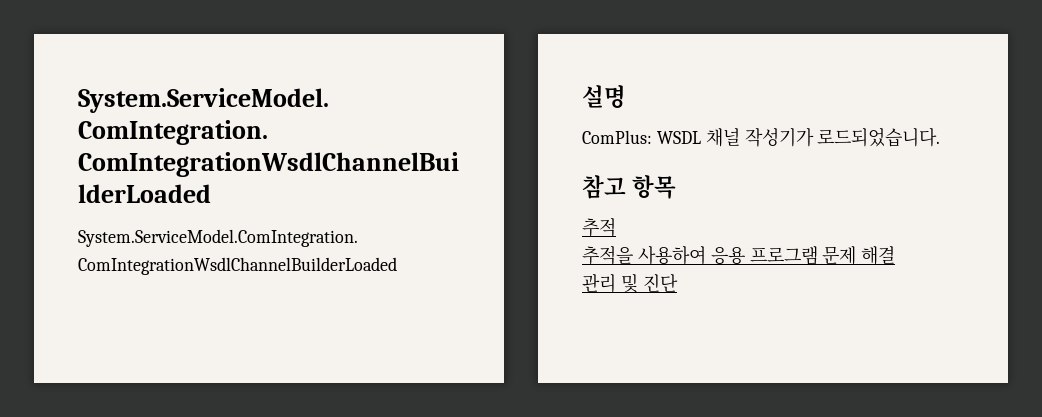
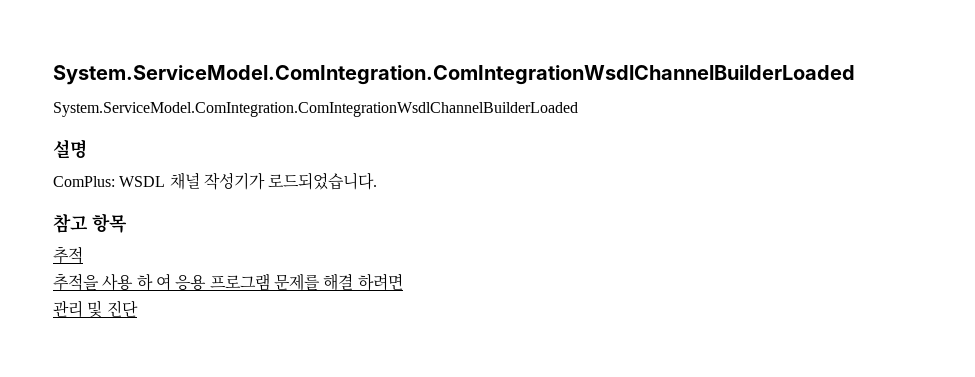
- 추적을 사용하여 응용 프로그램 문제 해결
+ 추적을 사용 하 여 응용 프로그램 문제를 해결 하려면

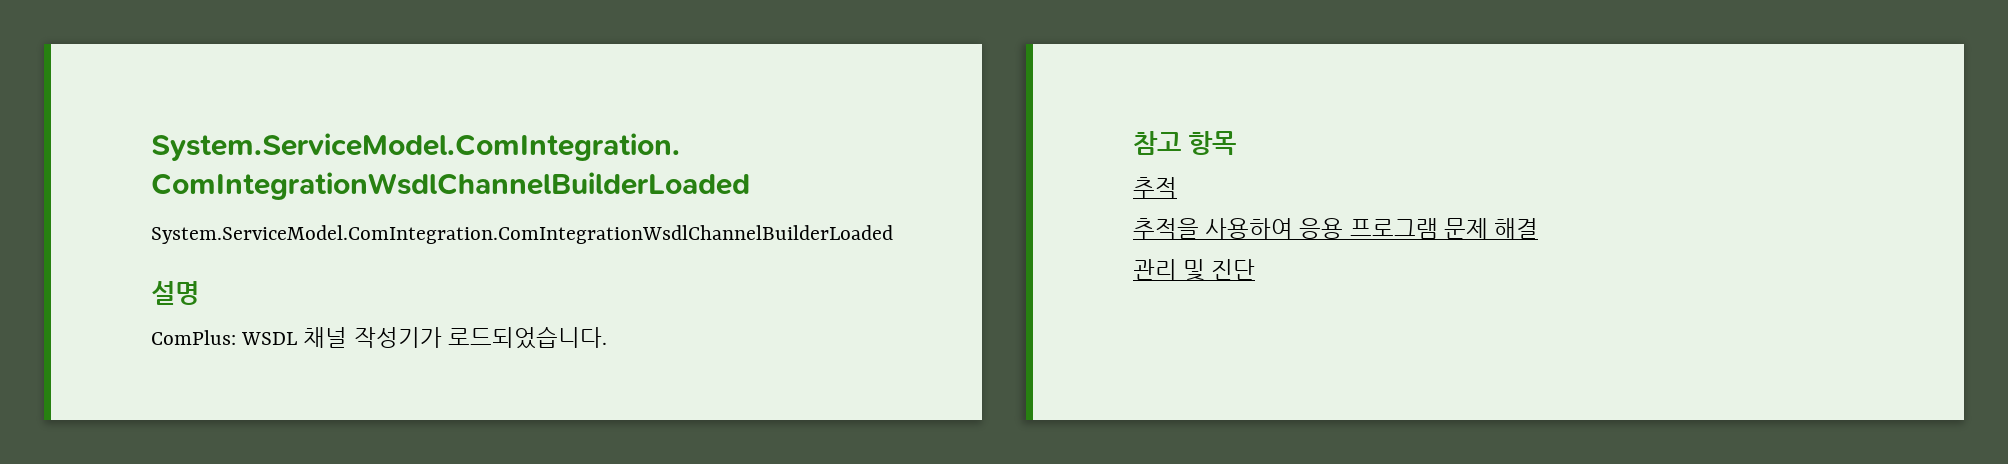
- 추적을 사용 하 여 응용 프로그램 문제를 해결 하려면
+ 추적을 사용하여 응용 프로그램 문제 해결

